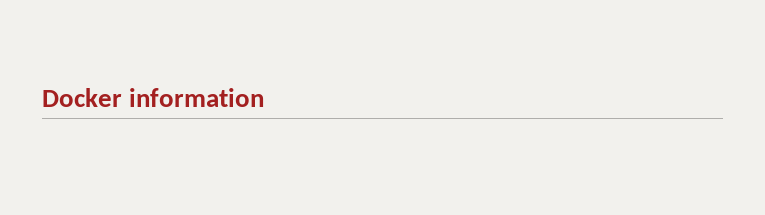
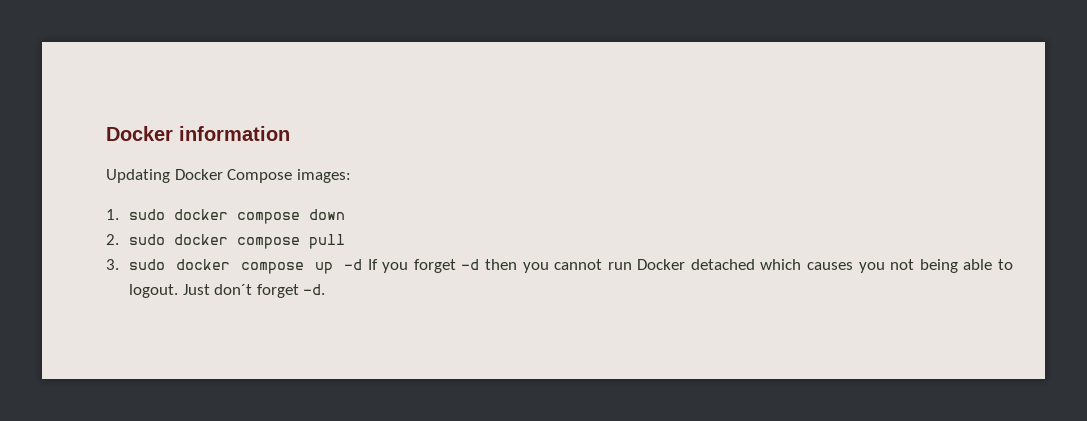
+ Updating Docker Compose images:
+ 1. sudo docker compose down
+ 2. sudo docker compose pull
+ 3. sudo docker compose up -d If you forget -d then you cannot run Docker detached which causes you not being able to logout. Just don´t forget -d.

